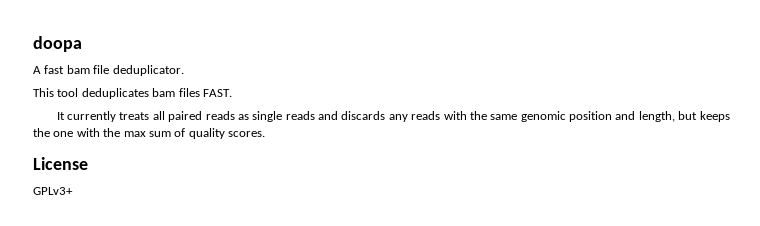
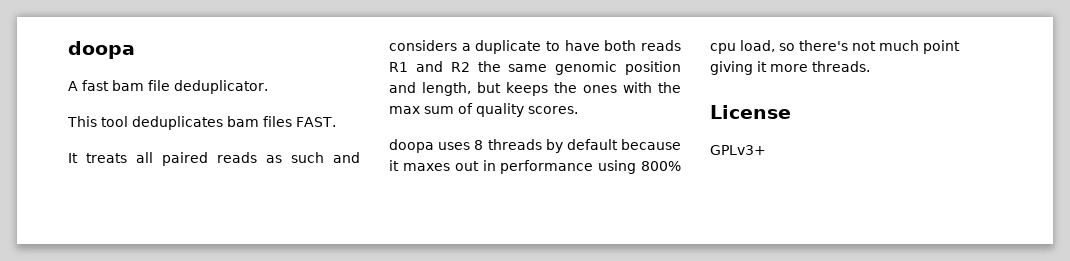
- It currently treats all paired reads as single reads and discards any reads with the same genomic position and length, but keeps the one with the max sum of quality scores.
+ It treats all paired reads as such and considers a duplicate to have both reads R1 and R2 the same genomic position and length, but keeps the ones with the max sum of quality scores.
+ doopa uses 8 threads by default because it maxes out in performance using 800% cpu load, so there's not much point giving it more threads.

